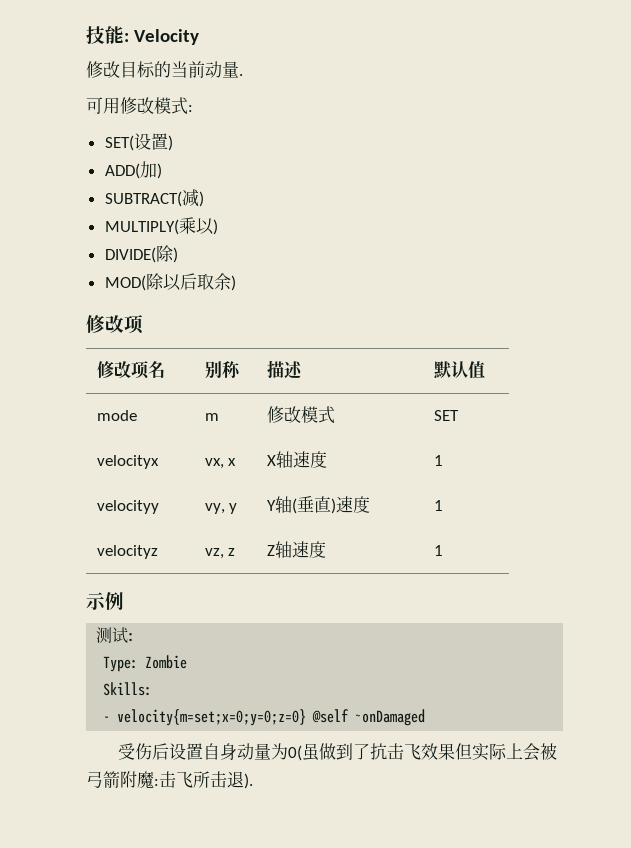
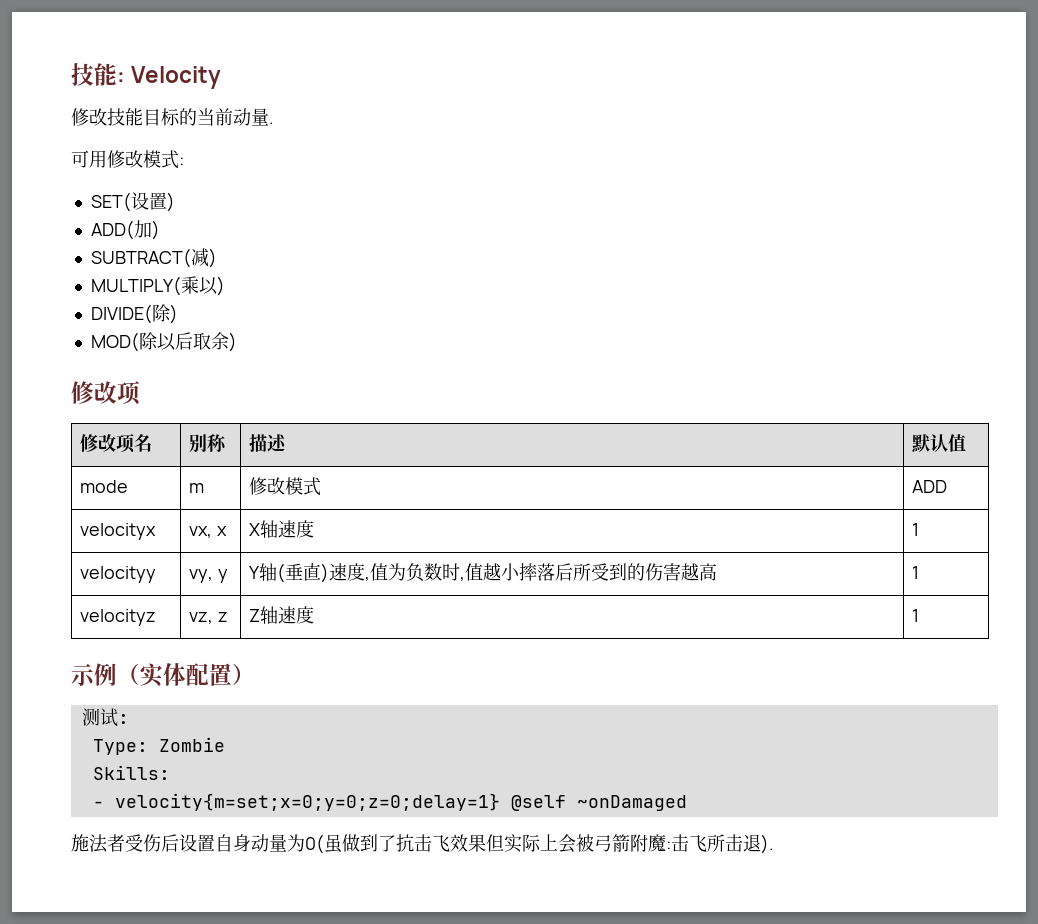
- 修改目标的当前动量.
+ 修改技能目标的当前动量.
- mode | m | 修改模式 | SET
+ mode | m | 修改模式 | ADD
- velocityy | vy, y | Y轴(垂直)速度 | 1
+ velocityy | vy, y | Y轴(垂直)速度,值为负数时,值越小摔落后所受到的伤害越高 | 1
- 示例
+ 示例（实体配置）
- - velocity{m=set;x=0;y=0;z=0} @self ~onDamaged
+ - velocity{m=set;x=0;y=0;z=0;delay=1} @self ~onDamaged
- 受伤后设置自身动量为0(虽做到了抗击飞效果但实际上会被弓箭附魔:击飞所击退).
+ 施法者受伤后设置自身动量为0(虽做到了抗击飞效果但实际上会被弓箭附魔:击飞所击退).

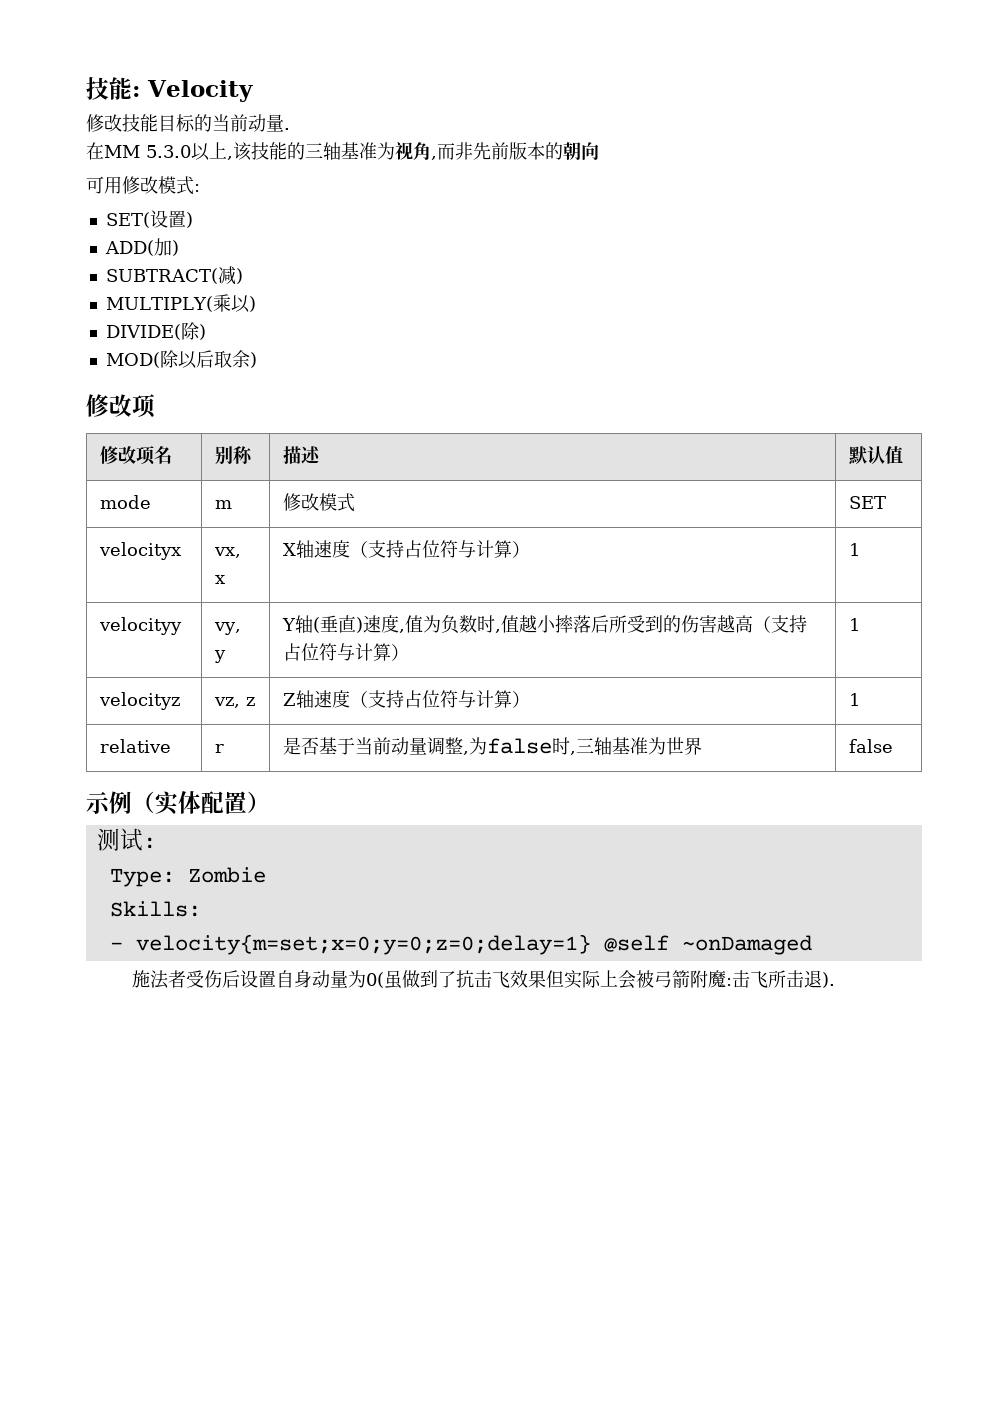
+ 在MM 5.3.0以上,该技能的三轴基准为视角,而非先前版本的朝向
- mode | m | 修改模式 | ADD
+ mode | m | 修改模式 | SET
- velocityx | vx, x | X轴速度 | 1
+ velocityx | vx, x | X轴速度（支持占位符与计算） | 1
- velocityy | vy, y | Y轴(垂直)速度,值为负数时,值越小摔落后所受到的伤害越高 | 1
+ velocityy | vy, y | Y轴(垂直)速度,值为负数时,值越小摔落后所受到的伤害越高（支持占位符与计算） | 1
- velocityz | vz, z | Z轴速度 | 1
+ velocityz | vz, z | Z轴速度（支持占位符与计算） | 1
+ relative | r | 是否基于当前动量调整,为false时,三轴基准为世界 | false

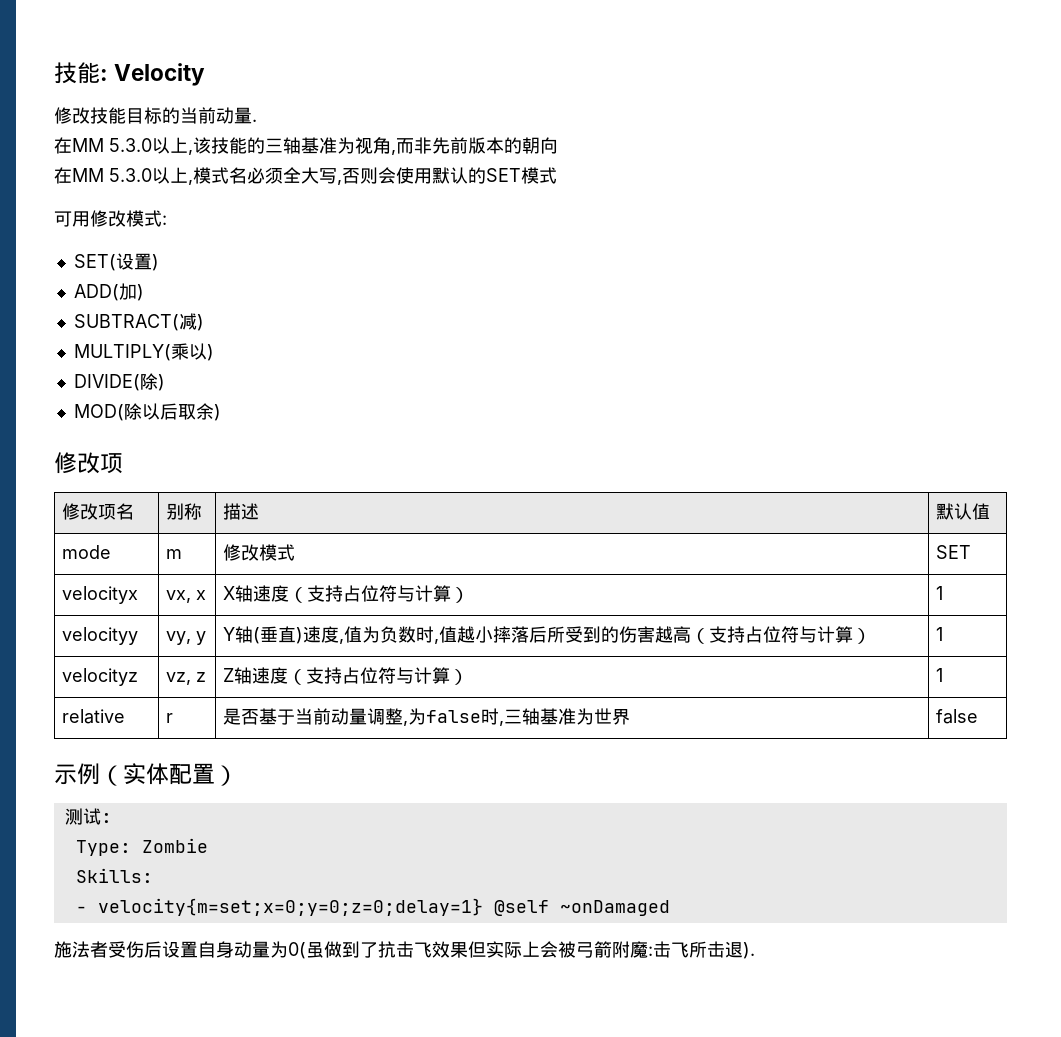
+ 在MM 5.3.0以上,模式名必须全大写,否则会使用默认的SET模式

